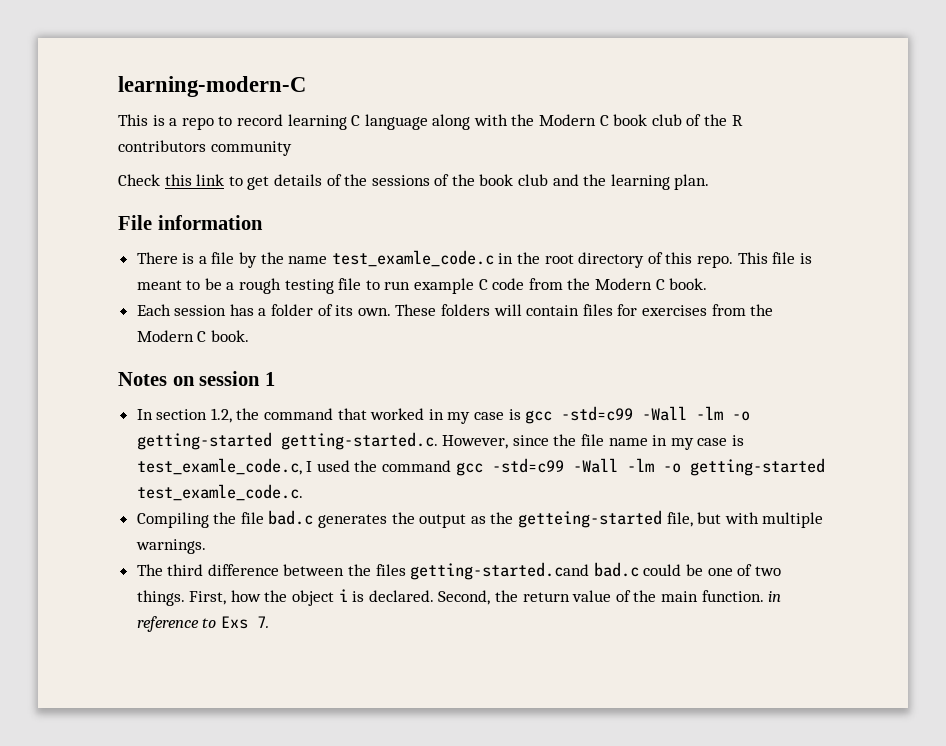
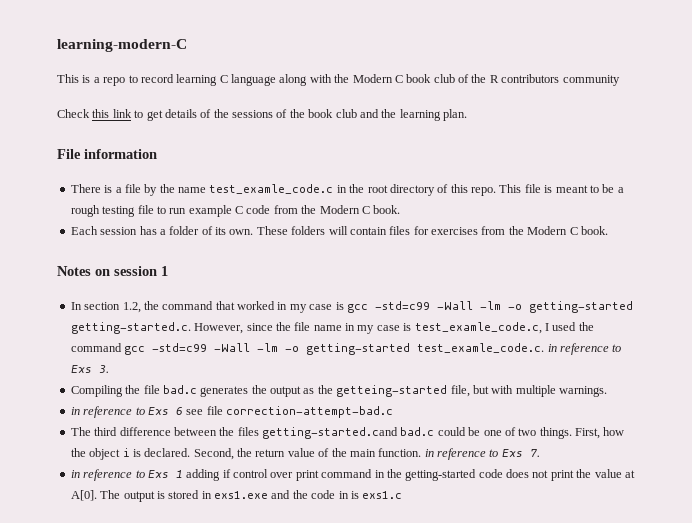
- In section 1.2, the command that worked in my case is gcc -std=c99 -Wall -lm -o getting-started getting-started.c. However, since the file name in my case is test_examle_code.c, I used the command gcc -std=c99 -Wall -lm -o getting-started test_examle_code.c.
+ In section 1.2, the command that worked in my case is gcc -std=c99 -Wall -lm -o getting-started getting-started.c. However, since the file name in my case is test_examle_code.c, I used the command gcc -std=c99 -Wall -lm -o getting-started test_examle_code.c. in reference to Exs 3.
+ in reference to Exs 6 see file correction-attempt-bad.c
+ in reference to Exs 1 adding if control over print command in the getting-started code does not print the value at A[0]. The output is stored in exs1.exe and the code in is exs1.c

